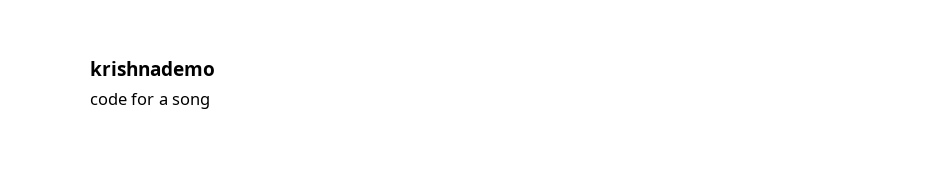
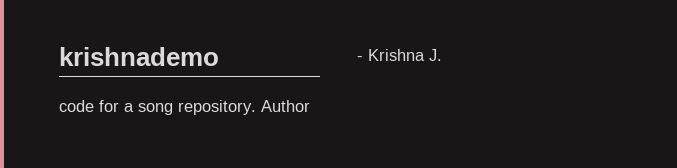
- code for a song
+ code for a song repository. Author - Krishna J.

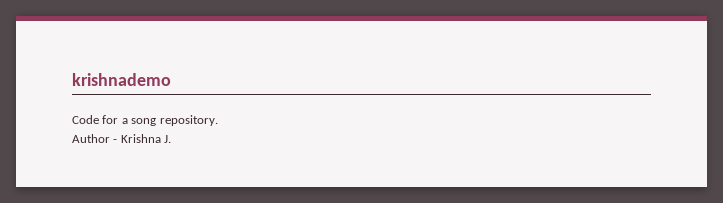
- code for a song repository. Author - Krishna J.
+ Code for a song repository.
+ Author - Krishna J.

